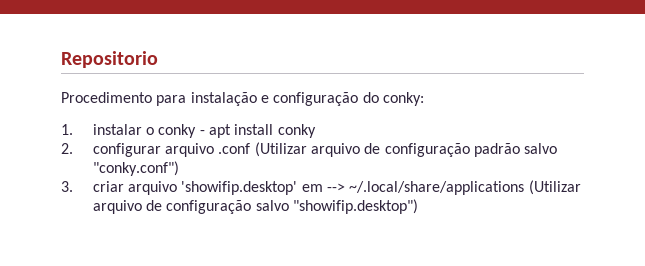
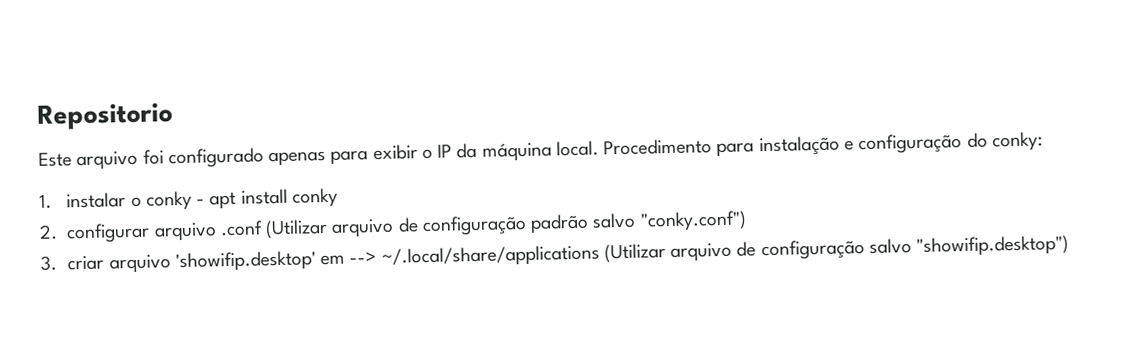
+ Este arquivo foi configurado apenas para exibir o IP da máquina local.

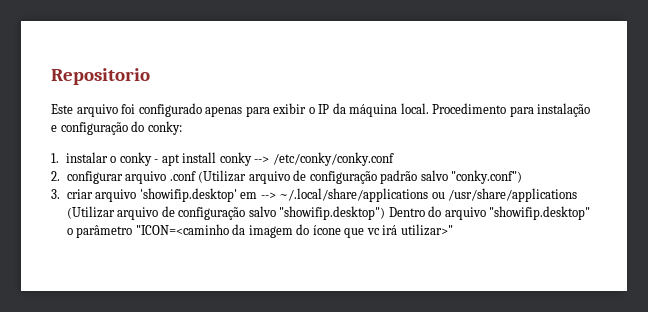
- 1. instalar o conky - apt install conky
+ 1. instalar o conky - apt install conky --> /etc/conky/conky.conf
- 3. criar arquivo 'showifip.desktop' em --> ~/.local/share/applications (Utilizar arquivo de configuração salvo "showifip.desktop")
+ 3. criar arquivo 'showifip.desktop' em --> ~/.local/share/applications ou /usr/share/applications (Utilizar arquivo de configuração salvo "showifip.desktop") Dentro do arquivo "showifip.desktop" o parâmetro "ICON=<caminho da imagem do ícone que vc irá utilizar>"

